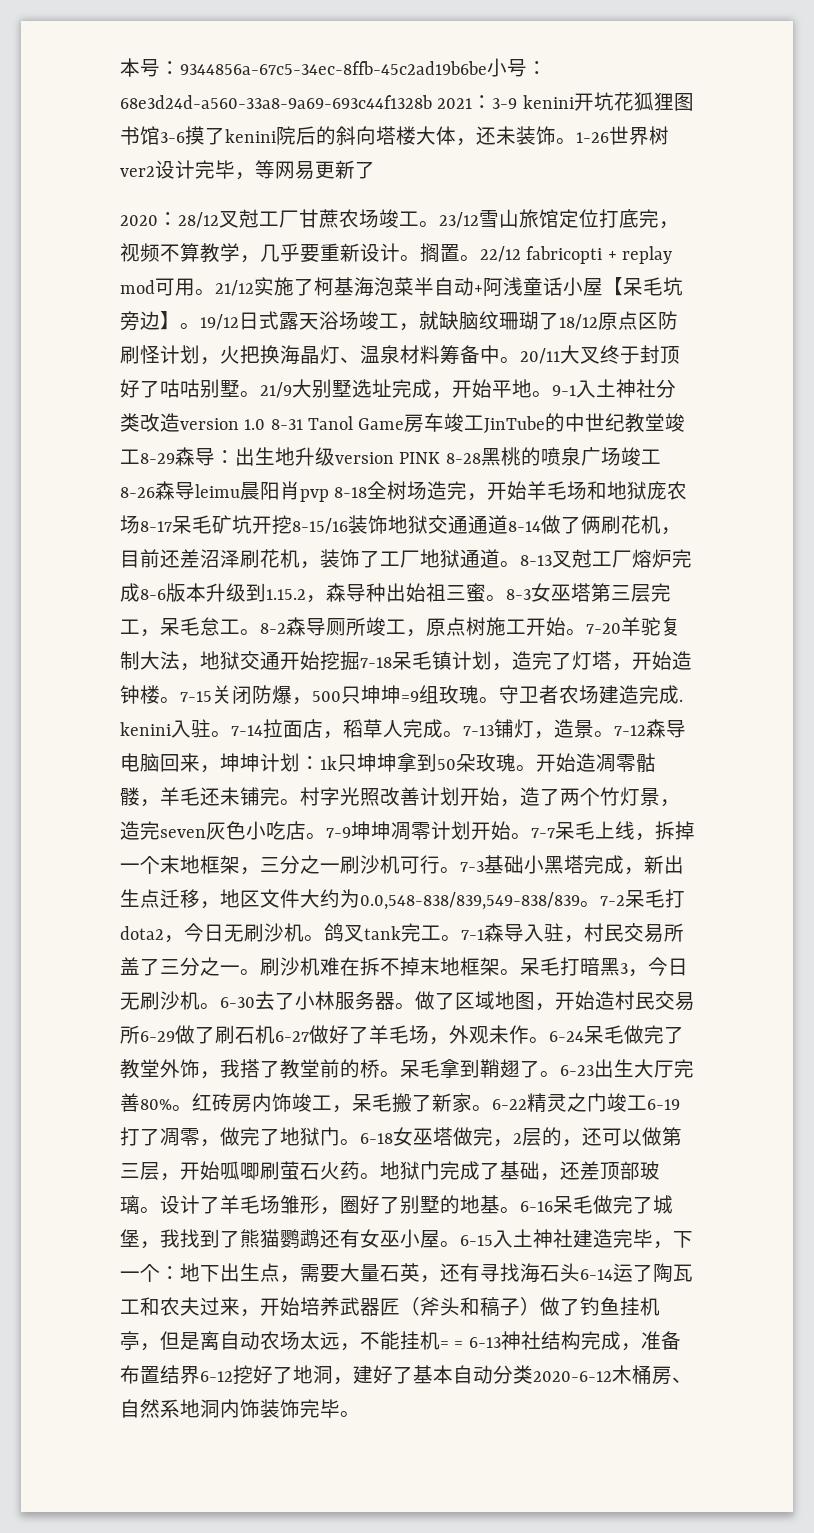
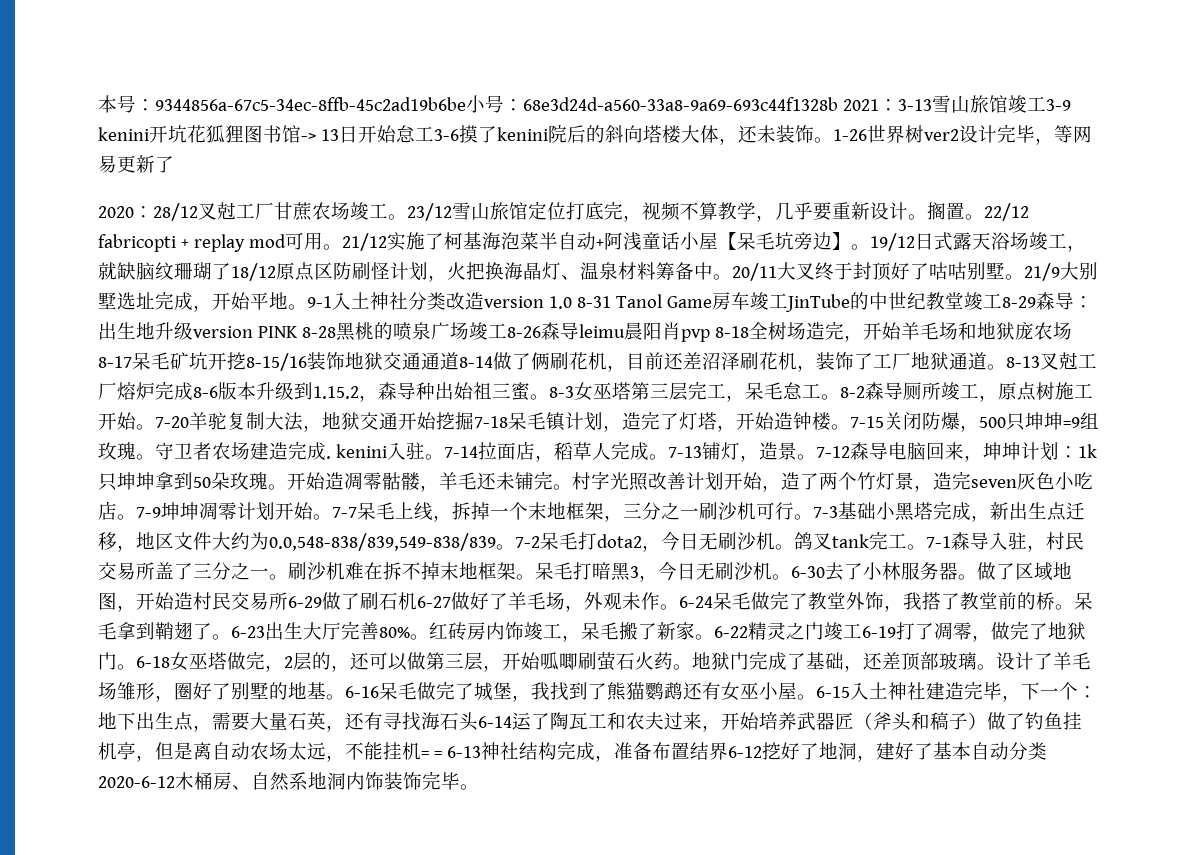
- 本号：9344856a-67c5-34ec-8ffb-45c2ad19b6be小号：68e3d24d-a560-33a8-9a69-693c44f1328b 2021：3-9 kenini开坑花狐狸图书馆3-6摸了kenini院后的斜向塔楼大体，还未装饰。
+ 本号：9344856a-67c5-34ec-8ffb-45c2ad19b6be小号：68e3d24d-a560-33a8-9a69-693c44f1328b 2021：3-13雪山旅馆竣工3-9 kenini开坑花狐狸图书馆-> 13日开始怠工3-6摸了kenini院后的斜向塔楼大体，还未装饰。

